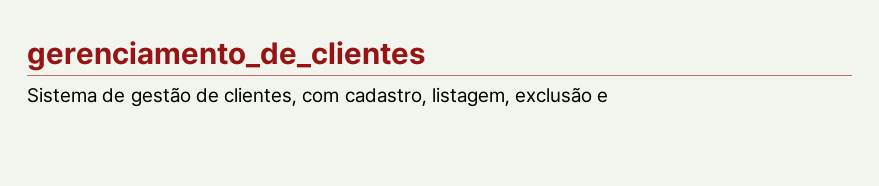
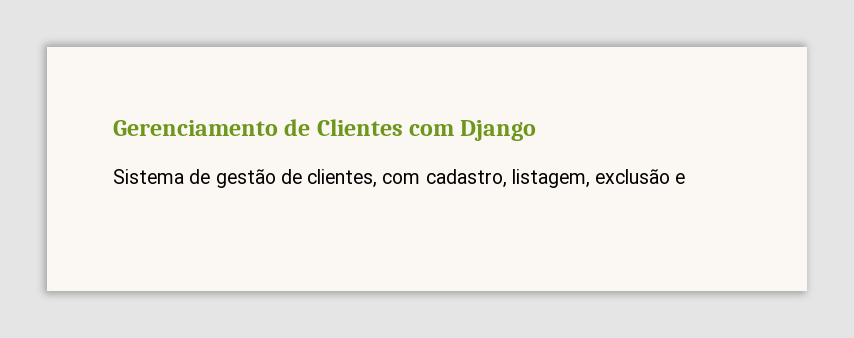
- gerenciamento_de_clientes
+ Gerenciamento de Clientes com Django

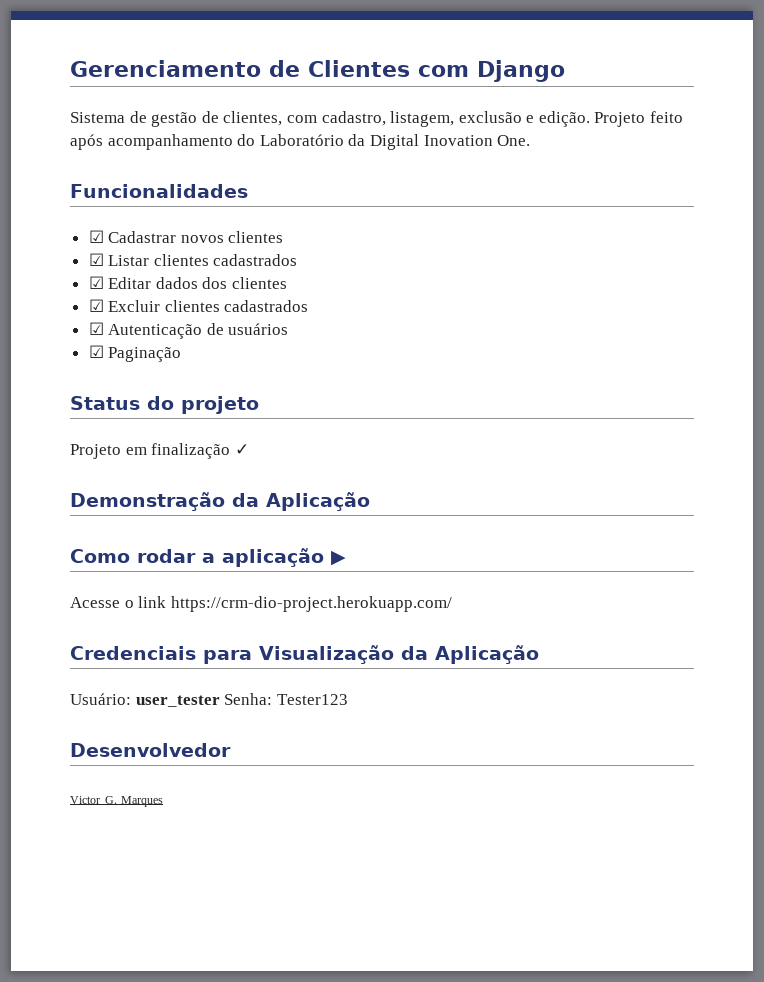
- Sistema de gestão de clientes, com cadastro, listagem, exclusão e
+ Sistema de gestão de clientes, com cadastro, listagem, exclusão e edição. Projeto feito após acompanhamento do Laboratório da Digital Inovation One.
+ Funcionalidades
+ ☑ Cadastrar novos clientes
+ ☑ Listar clientes cadastrados
+ ☑ Editar dados dos clientes
+ ☑ Excluir clientes cadastrados
+ ☑ Autenticação de usuários
+ ☑ Paginação
+ Status do projeto
+ Projeto em finalização ✓
+ Demonstração da Aplicação
+ Como rodar a aplicação ▶
+ Acesse o link https://crm-dio-project.herokuapp.com/
+ Credenciais para Visualização da Aplicação
+ Usuário: user_tester Senha: Tester123
+ Desenvolvedor
+ Victor G. Marques

